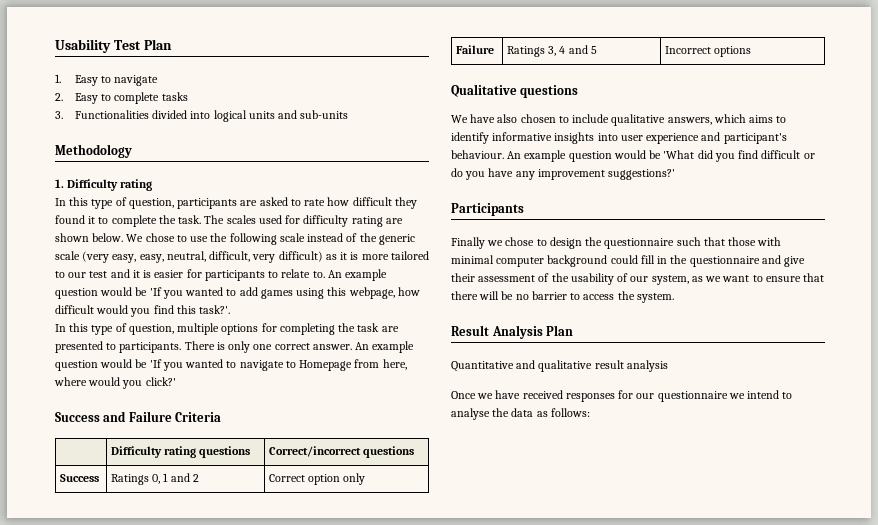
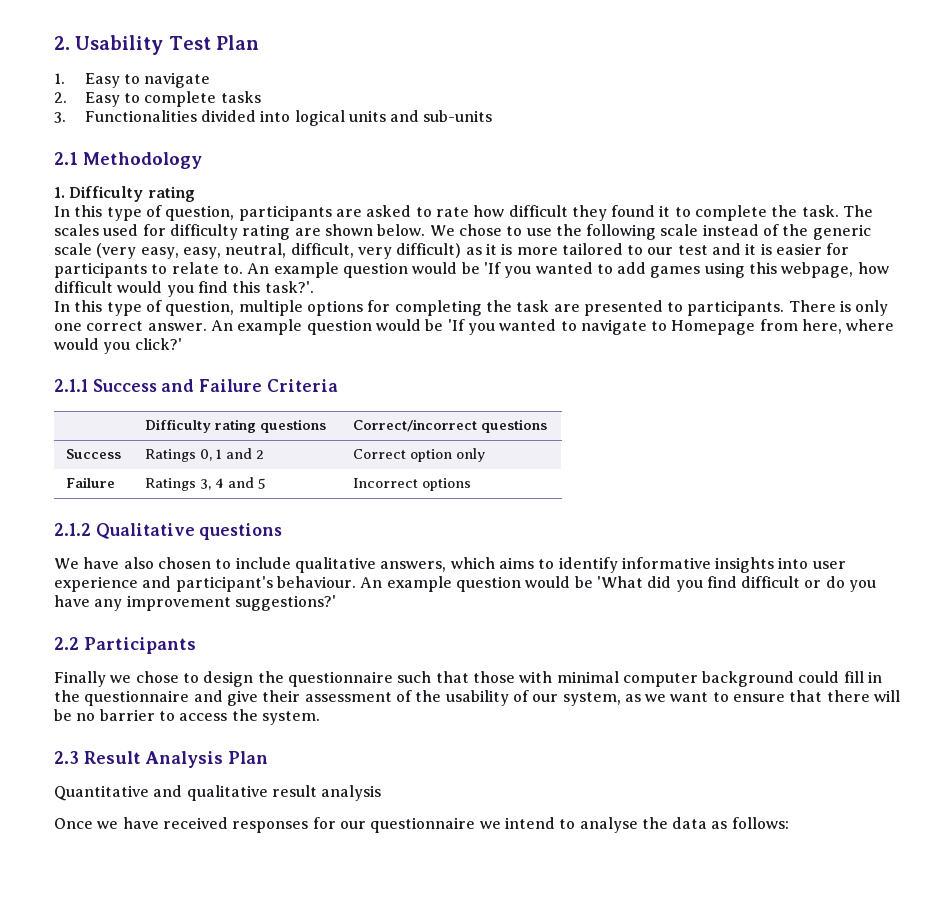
- Usability Test Plan
+ 2. Usability Test Plan
- Methodology
+ 2.1 Methodology
- Success and Failure Criteria
+ 2.1.1 Success and Failure Criteria
- Qualitative questions
+ 2.1.2 Qualitative questions
- Participants
+ 2.2 Participants
- Result Analysis Plan
+ 2.3 Result Analysis Plan

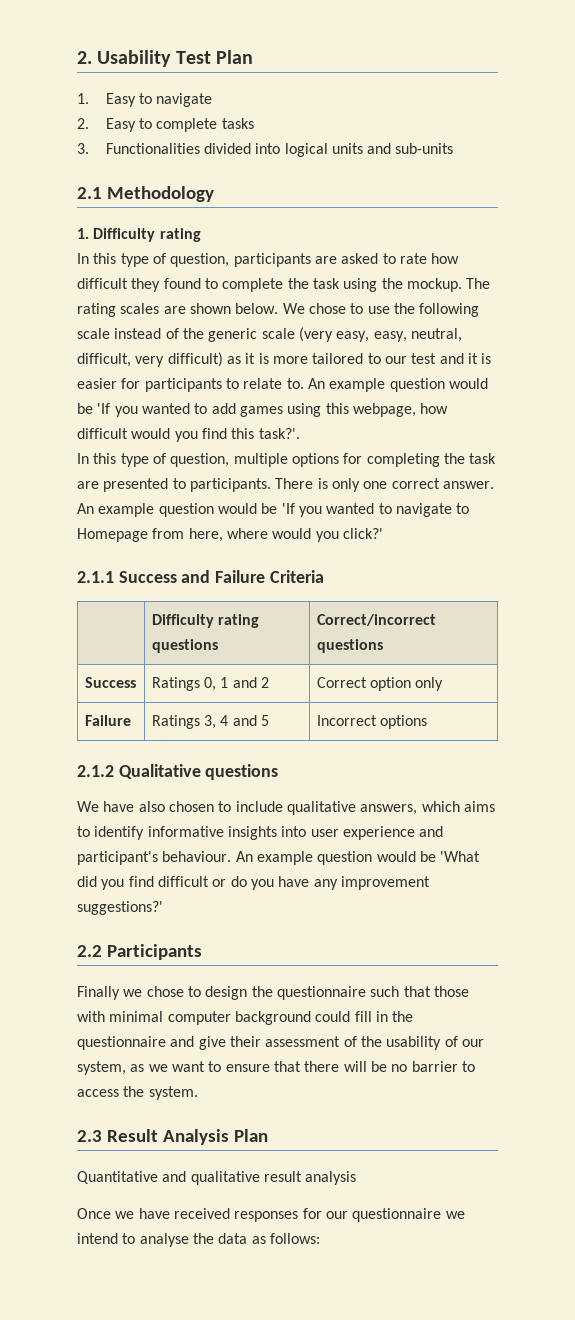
- In this type of question, participants are asked to rate how difficult they found it to complete the task. The scales used for difficulty rating are shown below.
+ In this type of question, participants are asked to rate how difficult they found to complete the task using the mockup. The rating scales are shown below.

